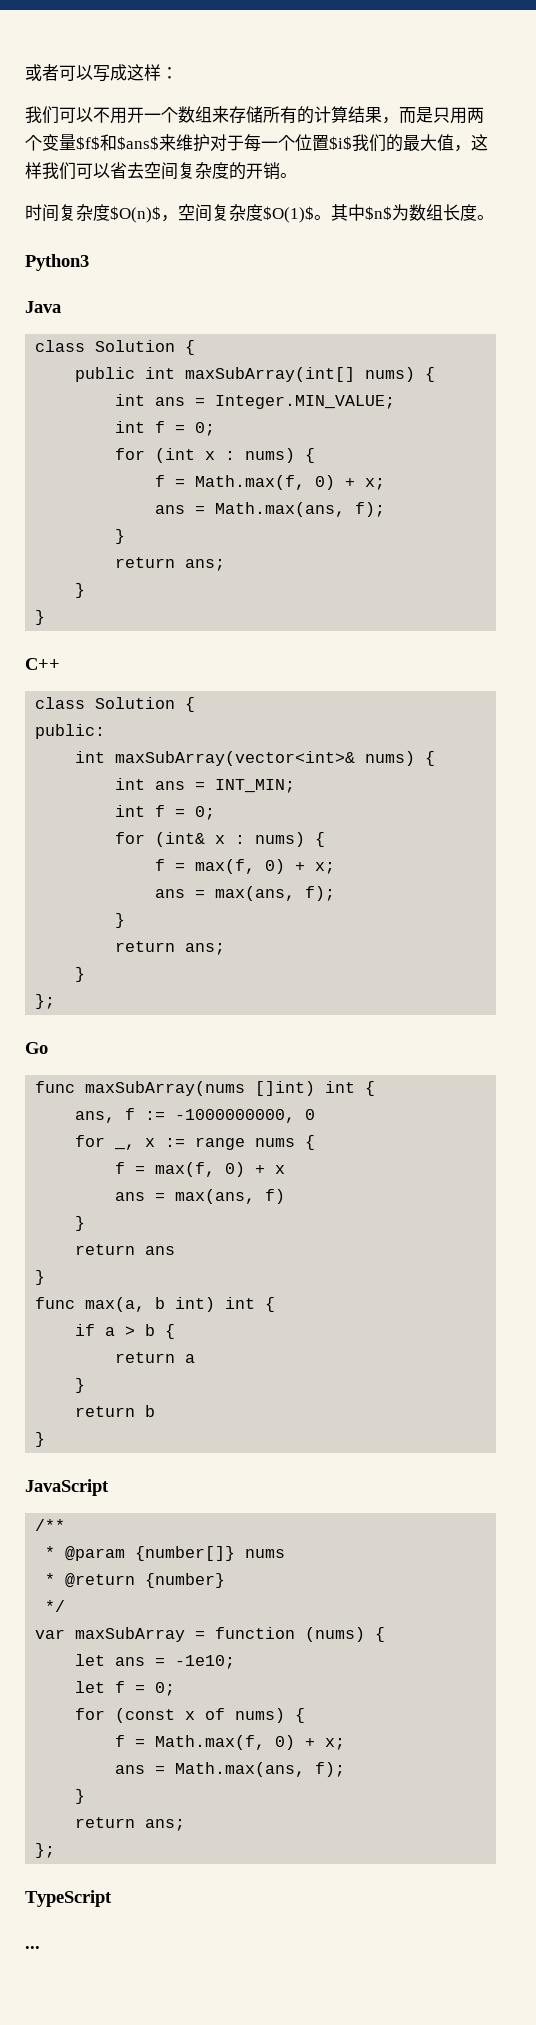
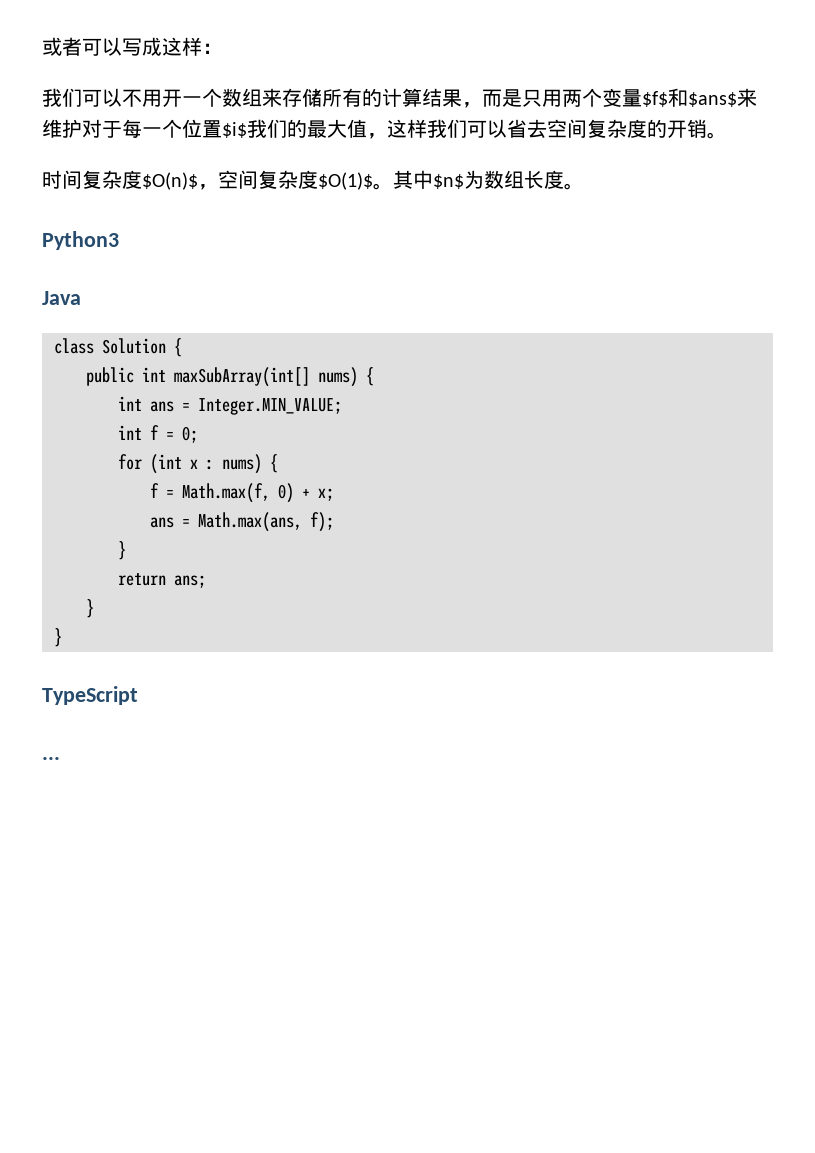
- C++
- class Solution {
- public:
- int maxSubArray(vector<int>& nums) {
- int ans = INT_MIN;
- int f = 0;
- for (int& x : nums) {
- f = max(f, 0) + x;
- ans = max(ans, f);
- }
- return ans;
- }
- };
- Go
- func maxSubArray(nums []int) int {
- ans, f := -1000000000, 0
- for _, x := range nums {
- f = max(f, 0) + x
- ans = max(ans, f)
- }
- return ans
- }
- func max(a, b int) int {
- if a > b {
- return a
- }
- return b
- }
- JavaScript
- /**
- * @param {number[]} nums
- * @return {number}
- */
- var maxSubArray = function (nums) {
- let ans = -1e10;
- let f = 0;
- for (const x of nums) {
- f = Math.max(f, 0) + x;
- ans = Math.max(ans, f);
- }
- return ans;
- };

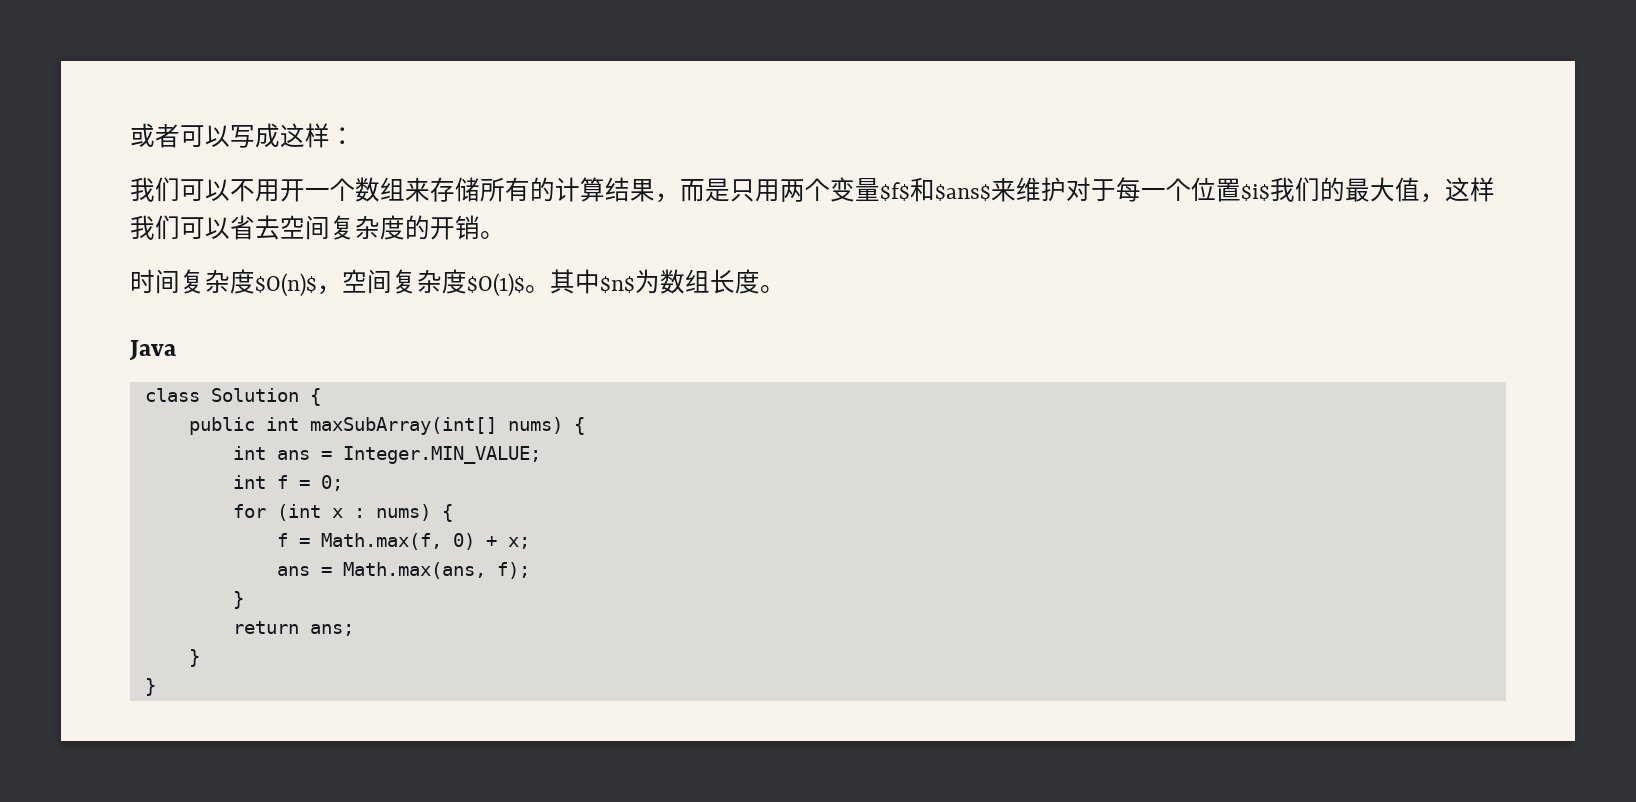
- Python3
- TypeScript
- ...

